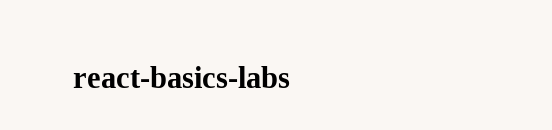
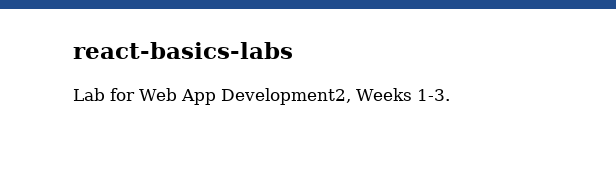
+ Lab for Web App Development2, Weeks 1-3.

